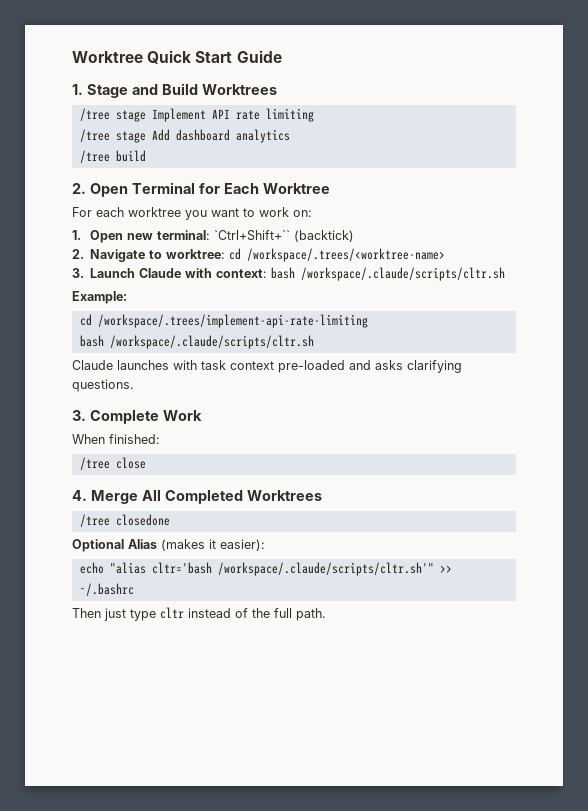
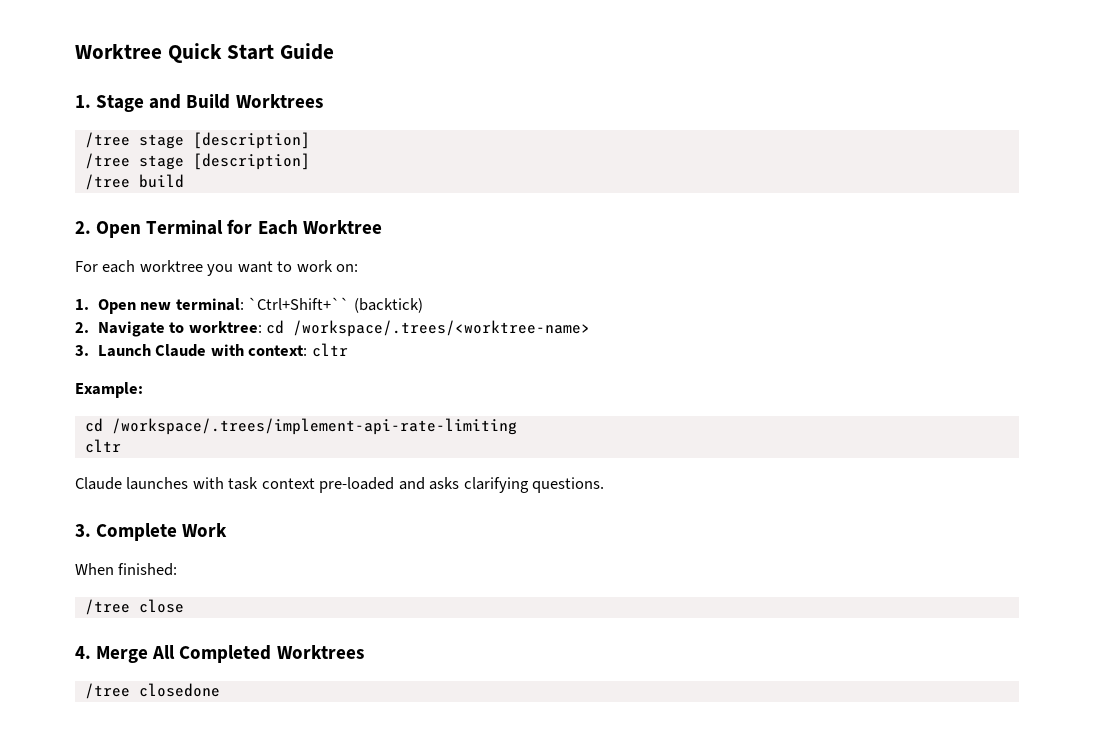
  1. Stage and Build Worktrees
- /tree stage Implement API rate limiting
- /tree stage Add dashboard analytics
+ /tree stage [description]
+ /tree stage [description]
- 3. Launch Claude with context: bash /workspace/.claude/scripts/cltr.sh
+ 3. Launch Claude with context: cltr
  cd /workspace/.trees/implement-api-rate-limiting
- bash /workspace/.claude/scripts/cltr.sh
+ cltr
- Optional Alias (makes it easier):
- echo "alias cltr='bash /workspace/.claude/scripts/cltr.sh'" >> ~/.bashrc
- Then just type cltr instead of the full path.

